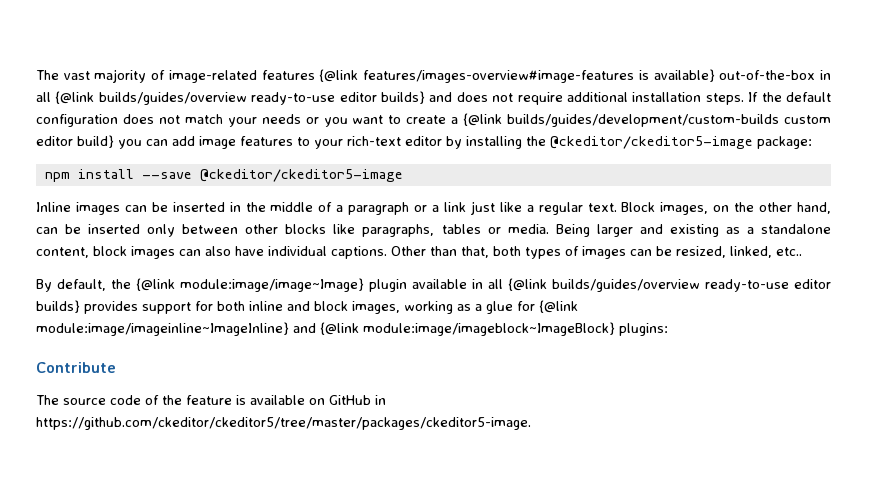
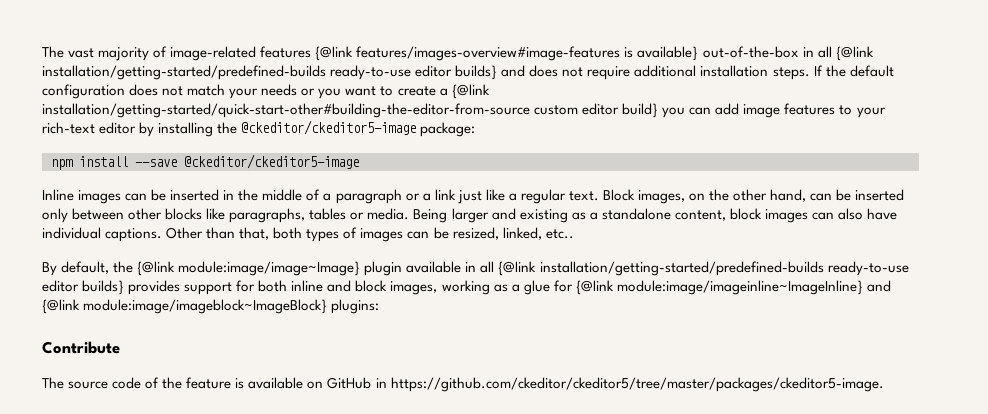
- The vast majority of image-related features {@link features/images-overview#image-features is available} out-of-the-box in all {@link builds/guides/overview ready-to-use editor builds} and does not require additional installation steps.
+ The vast majority of image-related features {@link features/images-overview#image-features is available} out-of-the-box in all {@link installation/getting-started/predefined-builds ready-to-use editor builds} and does not require additional installation steps.
- If the default configuration does not match your needs or you want to create a {@link builds/guides/development/custom-builds custom editor build} you can add image features to your rich-text editor by installing the @ckeditor/ckeditor5-image package:
+ If the default configuration does not match your needs or you want to create a {@link installation/getting-started/quick-start-other#building-the-editor-from-source custom editor build} you can add image features to your rich-text editor by installing the @ckeditor/ckeditor5-image package:
- By default, the {@link module:image/image~Image} plugin available in all {@link builds/guides/overview ready-to-use editor builds} provides support for both inline and block images, working as a glue for {@link module:image/imageinline~ImageInline} and {@link module:image/imageblock~ImageBlock} plugins:
+ By default, the {@link module:image/image~Image} plugin available in all {@link installation/getting-started/predefined-builds ready-to-use editor builds} provides support for both inline and block images, working as a glue for {@link module:image/imageinline~ImageInline} and {@link module:image/imageblock~ImageBlock} plugins:

